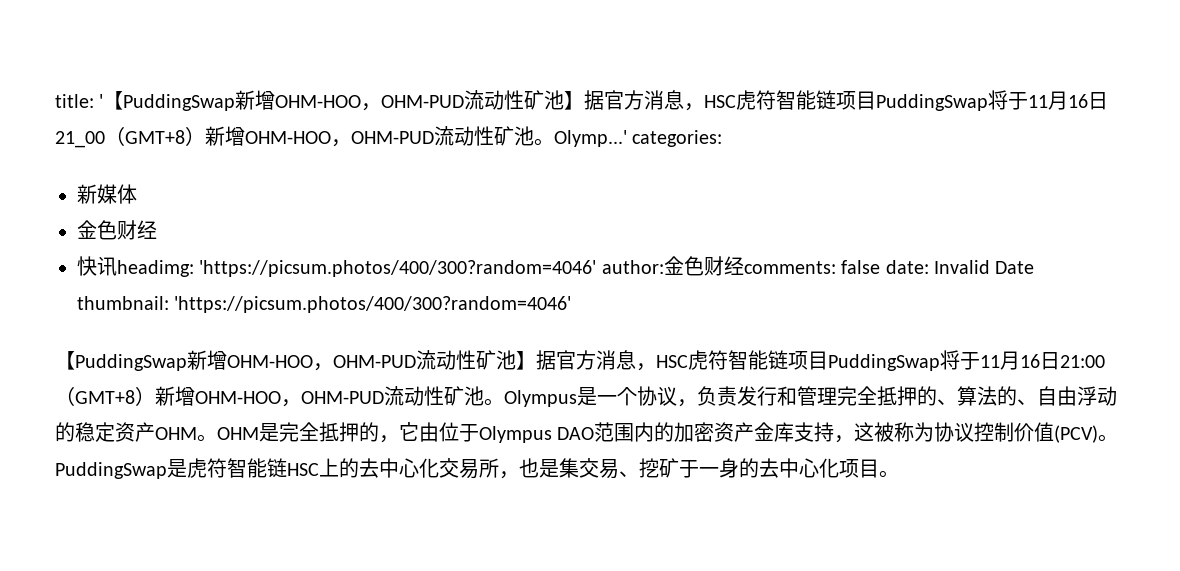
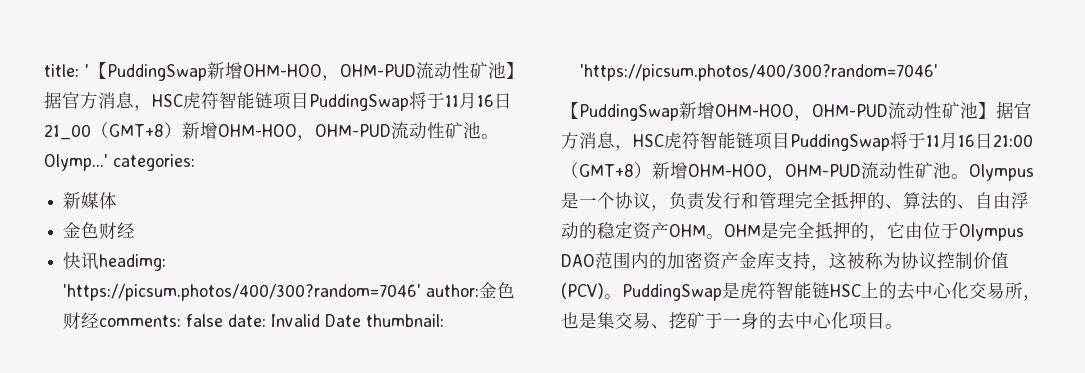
- 快讯headimg: 'https://picsum.photos/400/300?random=4046' author:金色财经comments: false date: Invalid Date thumbnail: 'https://picsum.photos/400/300?random=4046'
+ 快讯headimg: 'https://picsum.photos/400/300?random=7046' author:金色财经comments: false date: Invalid Date thumbnail: 'https://picsum.photos/400/300?random=7046'

